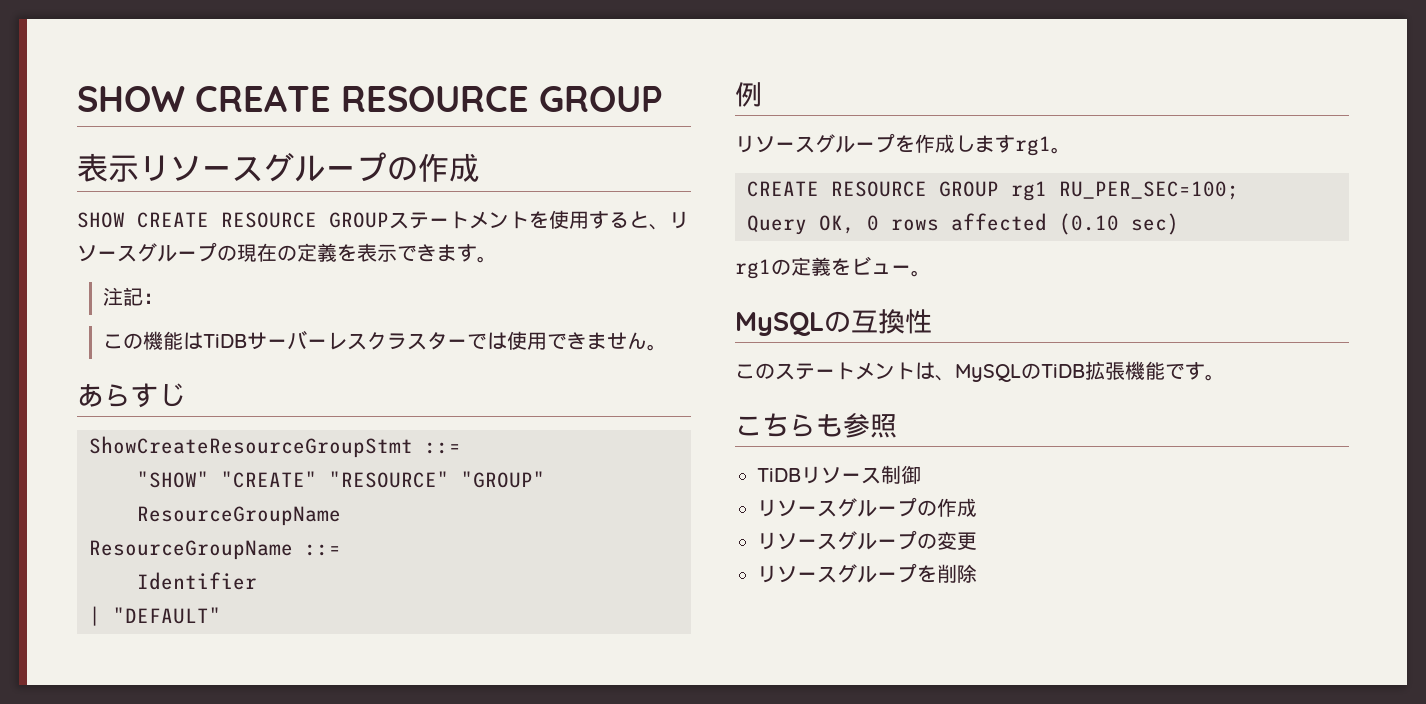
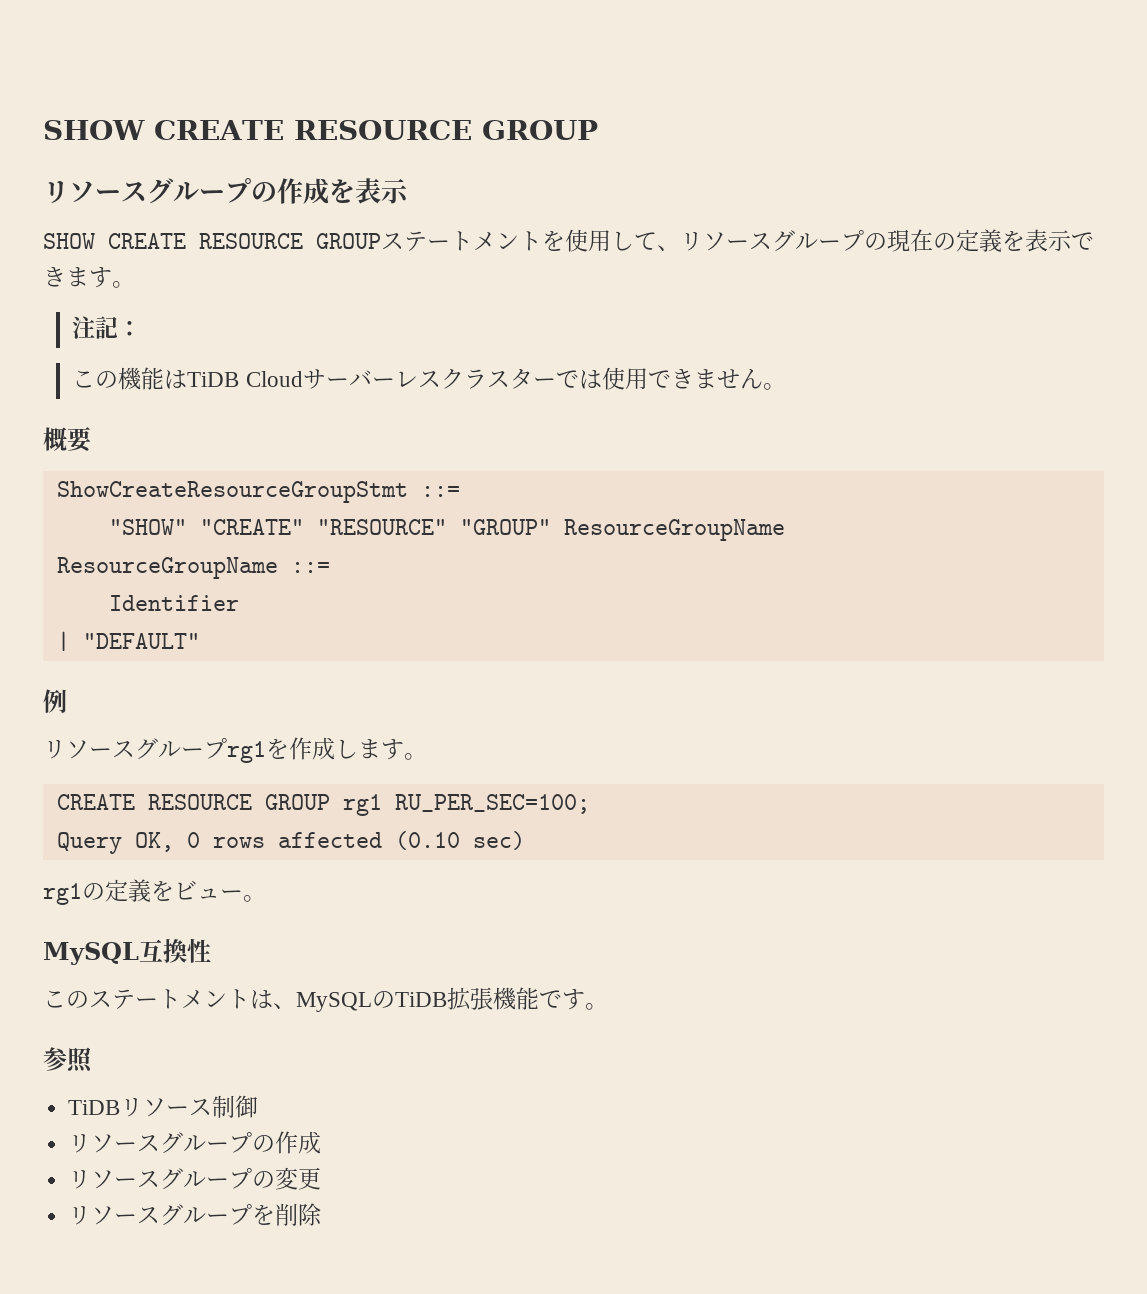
- 表示リソースグループの作成
+ リソースグループの作成を表示
- SHOW CREATE RESOURCE GROUPステートメントを使用すると、リソースグループの現在の定義を表示できます。
+ SHOW CREATE RESOURCE GROUPステートメントを使用して、リソースグループの現在の定義を表示できます。
- この機能はTiDBサーバーレスクラスターでは使用できません。
+ この機能はTiDB Cloudサーバーレスクラスターでは使用できません。
- あらすじ
+ 概要
- リソースグループを作成しますrg1。
+ リソースグループrg1を作成します。
- MySQLの互換性
+ MySQL互換性
- こちらも参照
+ 参照

